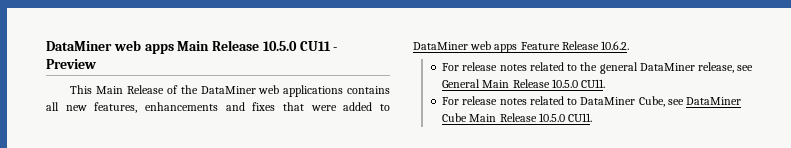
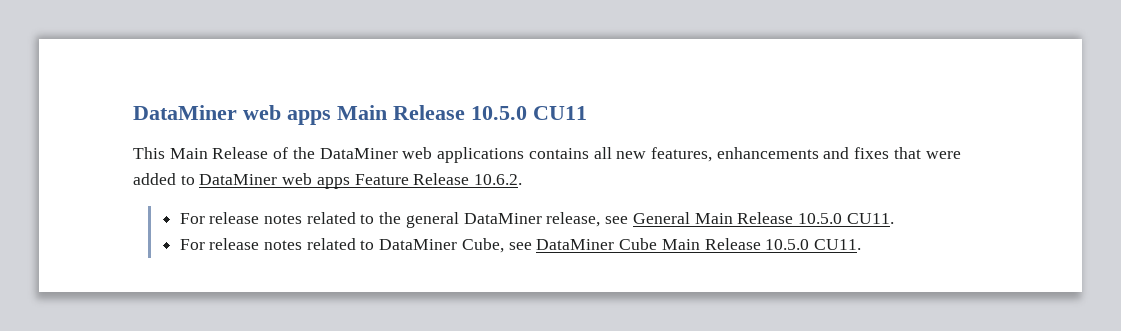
- DataMiner web apps Main Release 10.5.0 CU11 - Preview
+ DataMiner web apps Main Release 10.5.0 CU11

